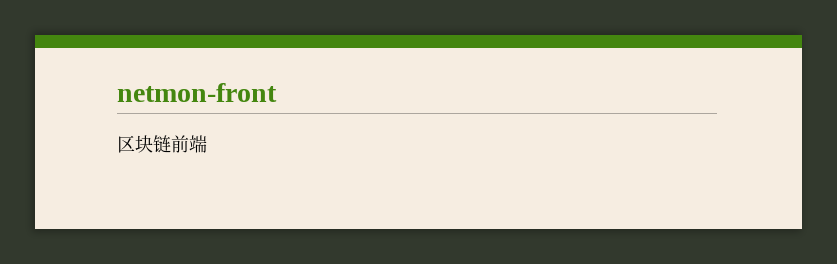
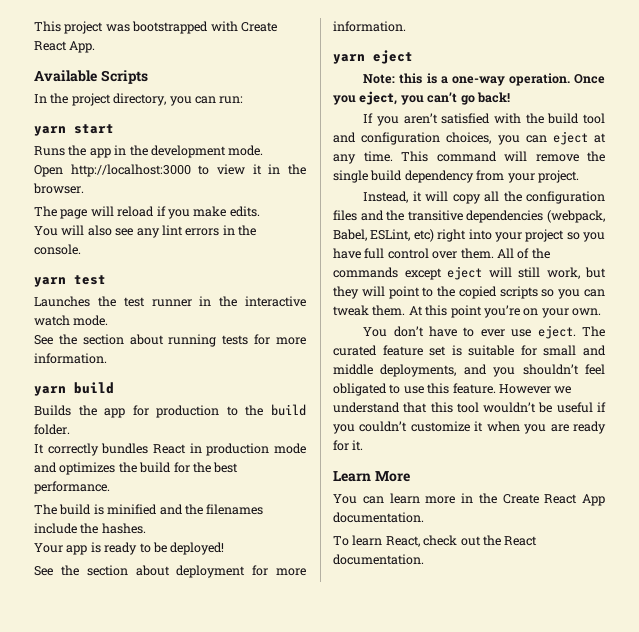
- netmon-front
- 区块链前端
+ This project was bootstrapped with Create React App.
+ Available Scripts
+ In the project directory, you can run:
+ yarn start
+ Runs the app in the development mode.
+ Open http://localhost:3000 to view it in the browser.
+ The page will reload if you make edits.
+ You will also see any lint errors in the console.
+ yarn test
+ Launches the test runner in the interactive watch mode.
+ See the section about running tests for more information.
+ yarn build
+ Builds the app for production to the build folder.
+ It correctly bundles React in production mode and optimizes the build for the best performance.
+ The build is minified and the filenames include the hashes.
+ Your app is ready to be deployed!
+ See the section about deployment for more information.
+ yarn eject
+ Note: this is a one-way operation. Once you eject, you can’t go back!
+ If you aren’t satisfied with the build tool and configuration choices, you can eject at any time. This command will remove the single build dependency from your project.
+ Instead, it will copy all the configuration files and the transitive dependencies (webpack, Babel, ESLint, etc) right into your project so you have full control over them. All of the commands except eject will still work, but they will point to the copied scripts so you can tweak them. At this point you’re on your own.
+ You don’t have to ever use eject. The curated feature set is suitable for small and middle deployments, and you shouldn’t feel obligated to use this feature. However we understand that this tool wouldn’t be useful if you couldn’t customize it when you are ready for it.
+ Learn More
+ You can learn more in the Create React App documentation.
+ To learn React, check out the React documentation.

